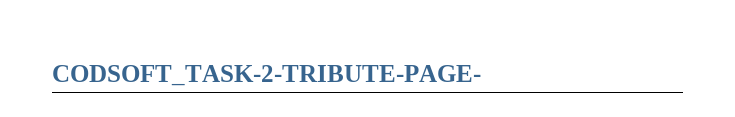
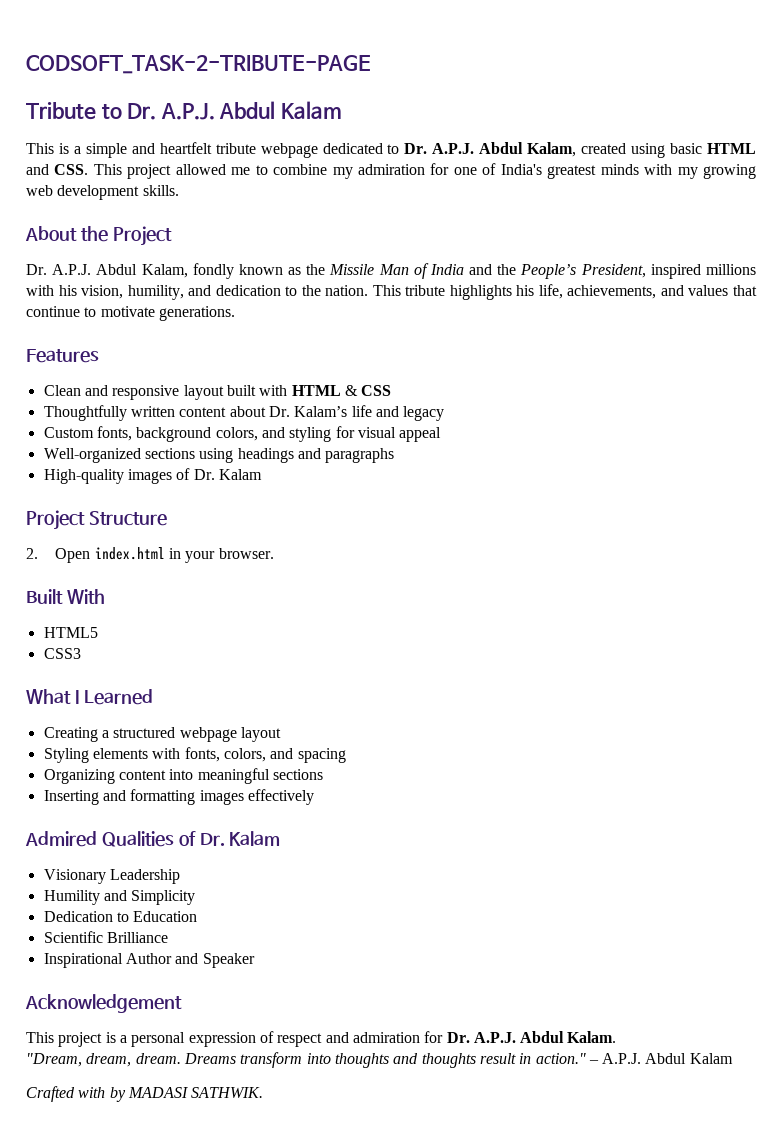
- CODSOFT_TASK-2-TRIBUTE-PAGE-
+ CODSOFT_TASK-2-TRIBUTE-PAGE
+ Tribute to Dr. A.P.J. Abdul Kalam
+ This is a simple and heartfelt tribute webpage dedicated to Dr. A.P.J. Abdul Kalam, created using basic HTML and CSS. This project allowed me to combine my admiration for one of India's greatest minds with my growing web development skills.
+ About the Project
+ Dr. A.P.J. Abdul Kalam, fondly known as the Missile Man of India and the People’s President, inspired millions with his vision, humility, and dedication to the nation. This tribute highlights his life, achievements, and values that continue to motivate generations.
+ Features
+ Clean and responsive layout built with HTML & CSS
+ Thoughtfully written content about Dr. Kalam’s life and legacy
+ Custom fonts, background colors, and styling for visual appeal
+ Well-organized sections using headings and paragraphs
+ High-quality images of Dr. Kalam
+ Project Structure
+ 2. Open index.html in your browser.
+ Built With
+ HTML5
+ CSS3
+ What I Learned
+ Creating a structured webpage layout
+ Styling elements with fonts, colors, and spacing
+ Organizing content into meaningful sections
+ Inserting and formatting images effectively
+ Admired Qualities of Dr. Kalam
+ Visionary Leadership
+ Humility and Simplicity
+ Dedication to Education
+ Scientific Brilliance
+ Inspirational Author and Speaker
+ Acknowledgement
+ This project is a personal expression of respect and admiration for Dr. A.P.J. Abdul Kalam.
+ "Dream, dream, dream. Dreams transform into thoughts and thoughts result in action." – A.P.J. Abdul Kalam
+ Crafted with by MADASI SATHWIK.

